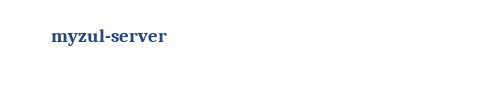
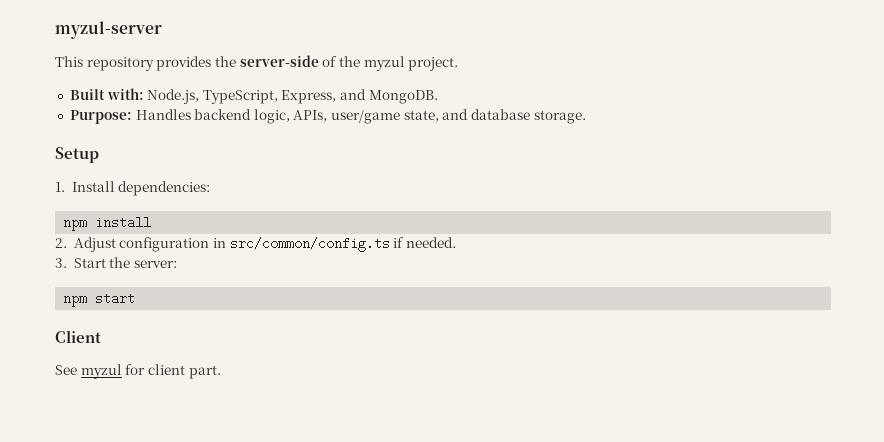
+ This repository provides the server-side of the myzul project.
+ Built with: Node.js, TypeScript, Express, and MongoDB.
+ Purpose: Handles backend logic, APIs, user/game state, and database storage.
+ Setup
+ 1. Install dependencies:
+ npm install
+ 2. Adjust configuration in src/common/config.ts if needed.
+ 3. Start the server:
+ npm start
+ Client
+ See myzul for client part.

